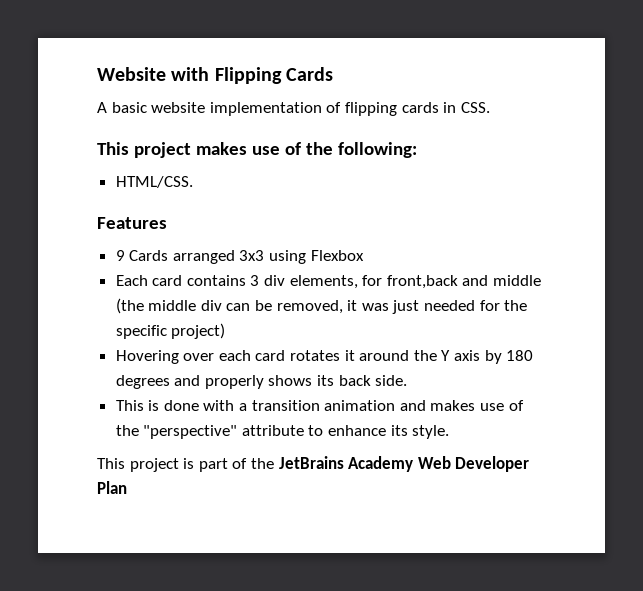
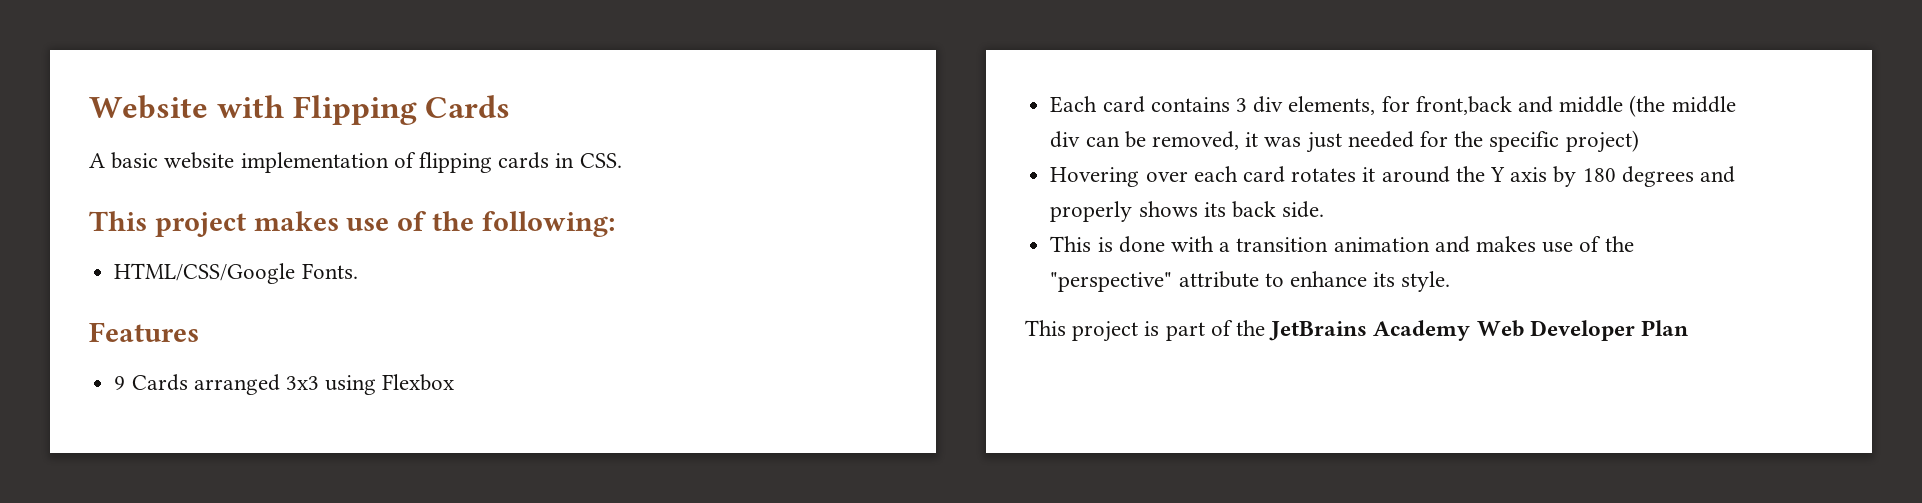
- HTML/CSS.
+ HTML/CSS/Google Fonts.

